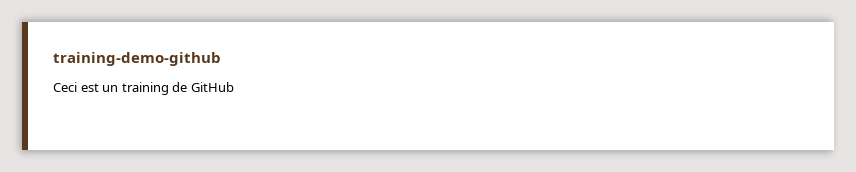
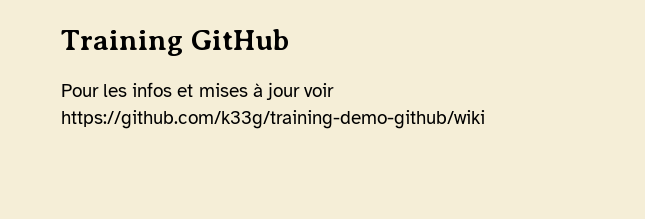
- training-demo-github
- Ceci est un training de GitHub
+ Training GitHub
+ Pour les infos et mises à jour voir https://github.com/k33g/training-demo-github/wiki

